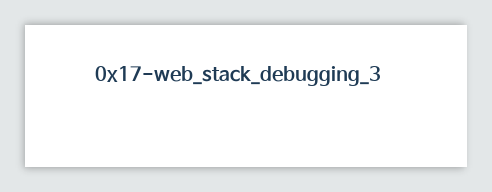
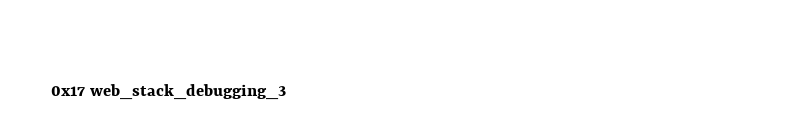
- 0x17-web_stack_debugging_3
+ 0x17 web_stack_debugging_3

